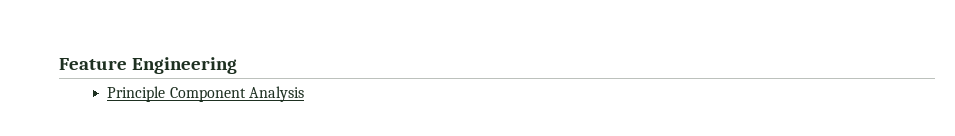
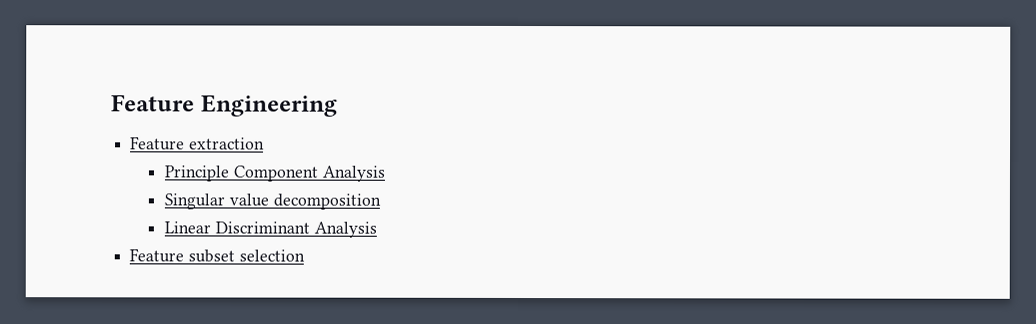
+ Feature extraction
+ Singular value decomposition
+ Linear Discriminant Analysis
+ Feature subset selection

